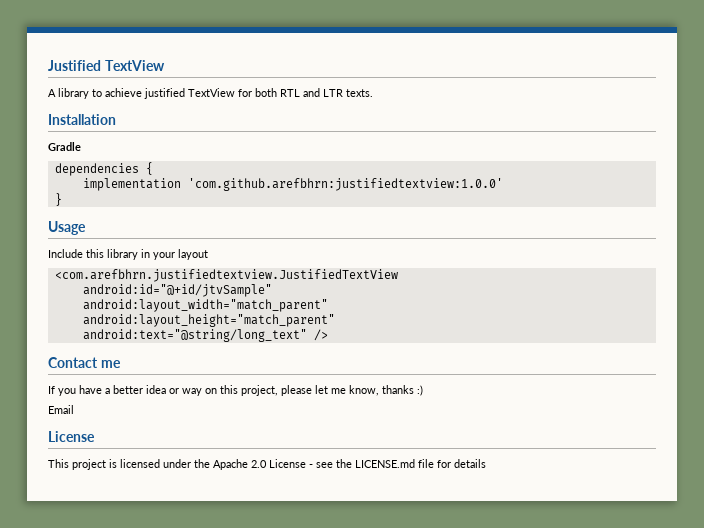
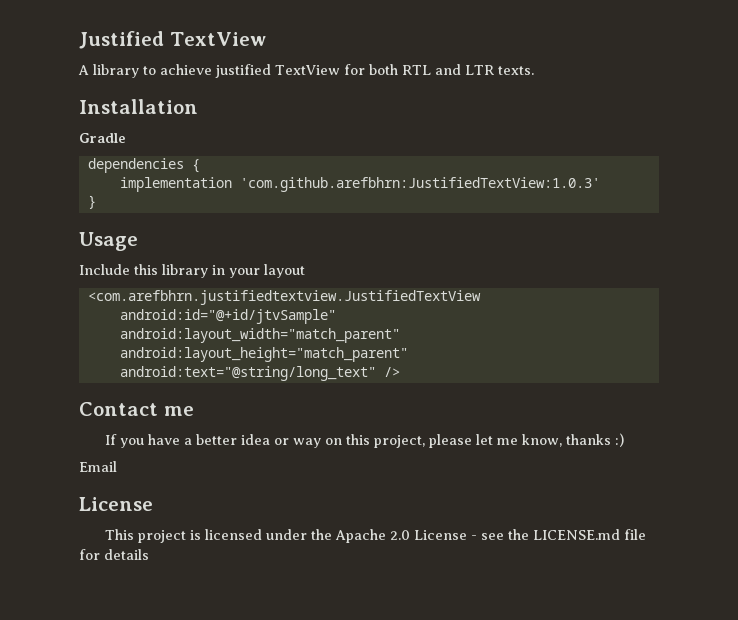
- implementation 'com.github.arefbhrn:justifiedtextview:1.0.0'
+ implementation 'com.github.arefbhrn:JustifiedTextView:1.0.3'

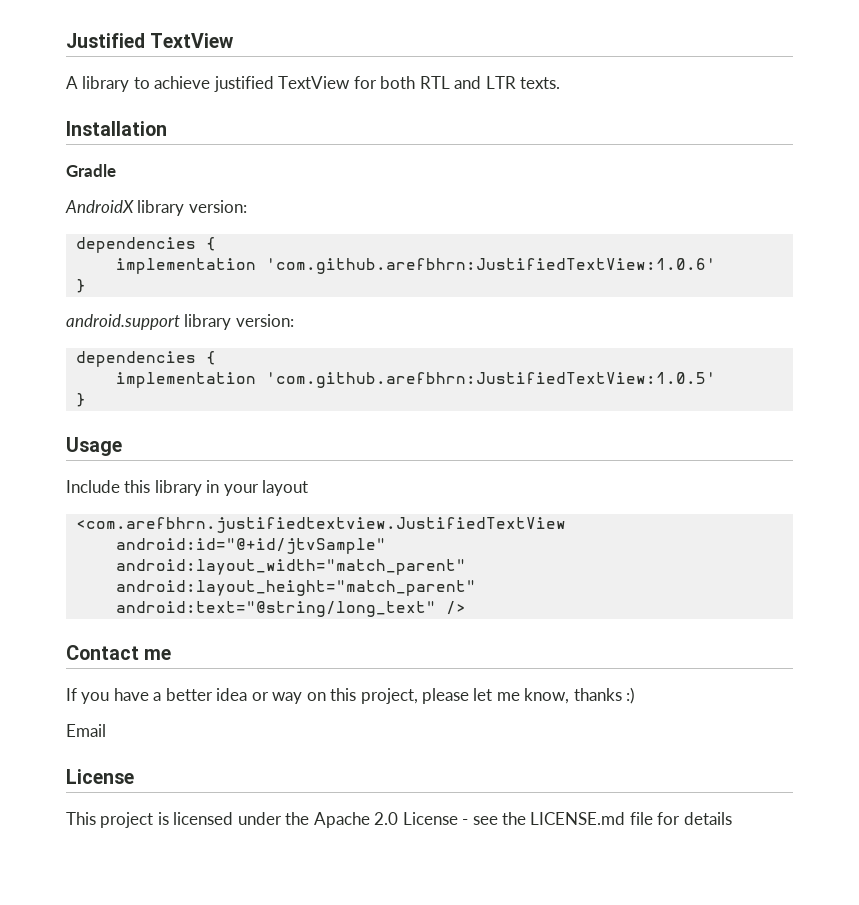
+ AndroidX library version:
  dependencies {
- implementation 'com.github.arefbhrn:JustifiedTextView:1.0.3'
+ implementation 'com.github.arefbhrn:JustifiedTextView:1.0.6'
+ }
+ android.support library version:
+ dependencies {
+ implementation 'com.github.arefbhrn:JustifiedTextView:1.0.5'

